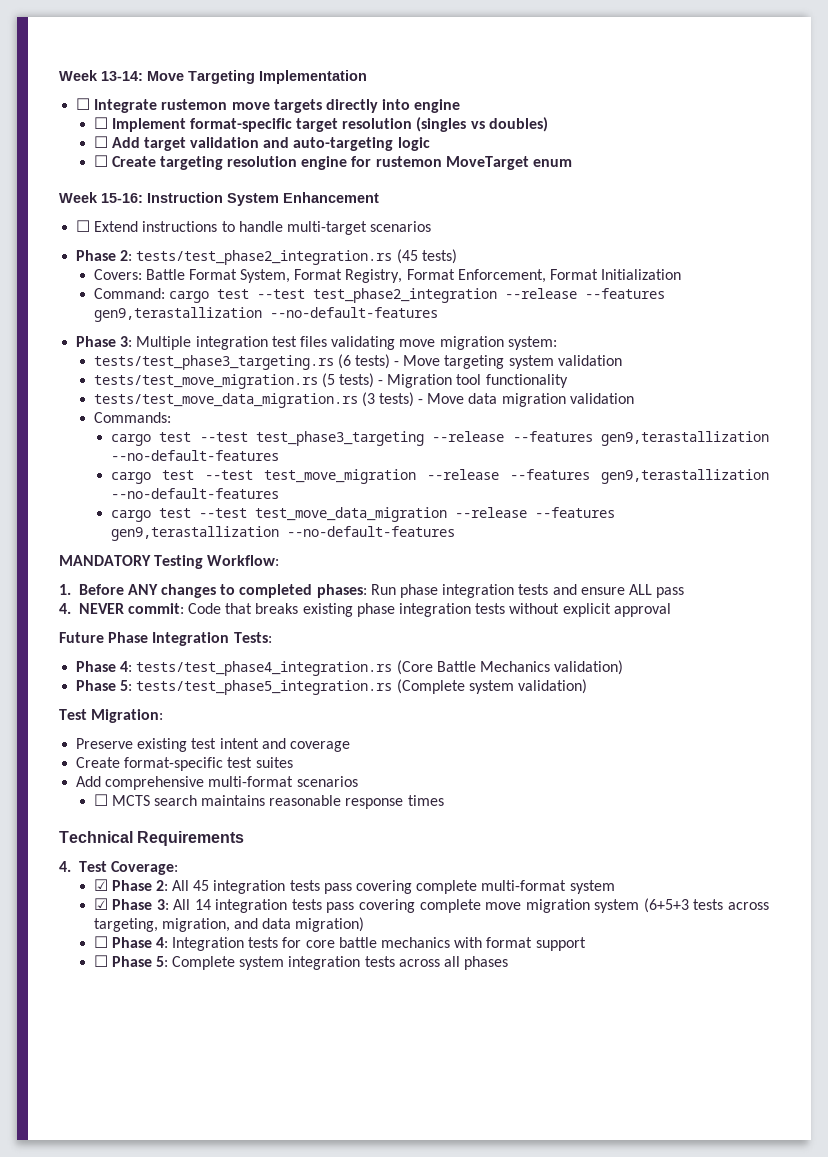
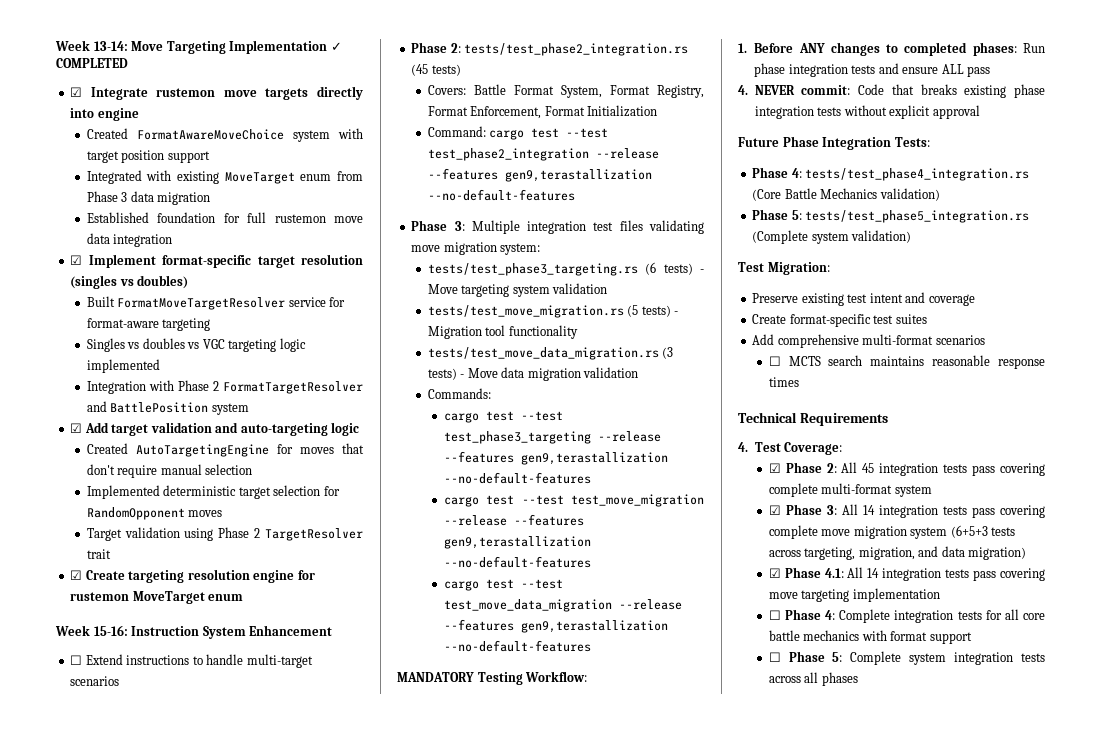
- Week 13-14: Move Targeting Implementation
- ☐ Integrate rustemon move targets directly into engine
+ Week 13-14: Move Targeting Implementation ✓ COMPLETED
+ ☑ Integrate rustemon move targets directly into engine
- ☐ Implement format-specific target resolution (singles vs doubles)
+ Created FormatAwareMoveChoice system with target position support
+ Integrated with existing MoveTarget enum from Phase 3 data migration
+ Established foundation for full rustemon move data integration
+ ☑ Implement format-specific target resolution (singles vs doubles)
- ☐ Add target validation and auto-targeting logic
+ Built FormatMoveTargetResolver service for format-aware targeting
+ Singles vs doubles vs VGC targeting logic implemented
+ Integration with Phase 2 FormatTargetResolver and BattlePosition system
+ ☑ Add target validation and auto-targeting logic
- ☐ Create targeting resolution engine for rustemon MoveTarget enum
+ Created AutoTargetingEngine for moves that don't require manual selection
+ Implemented deterministic target selection for RandomOpponent moves
+ Target validation using Phase 2 TargetResolver trait
+ ☑ Create targeting resolution engine for rustemon MoveTarget enum
+ ☑ Phase 4.1: All 14 integration tests pass covering move targeting implementation
- ☐ Phase 4: Integration tests for core battle mechanics with format support
+ ☐ Phase 4: Complete integration tests for all core battle mechanics with format support

